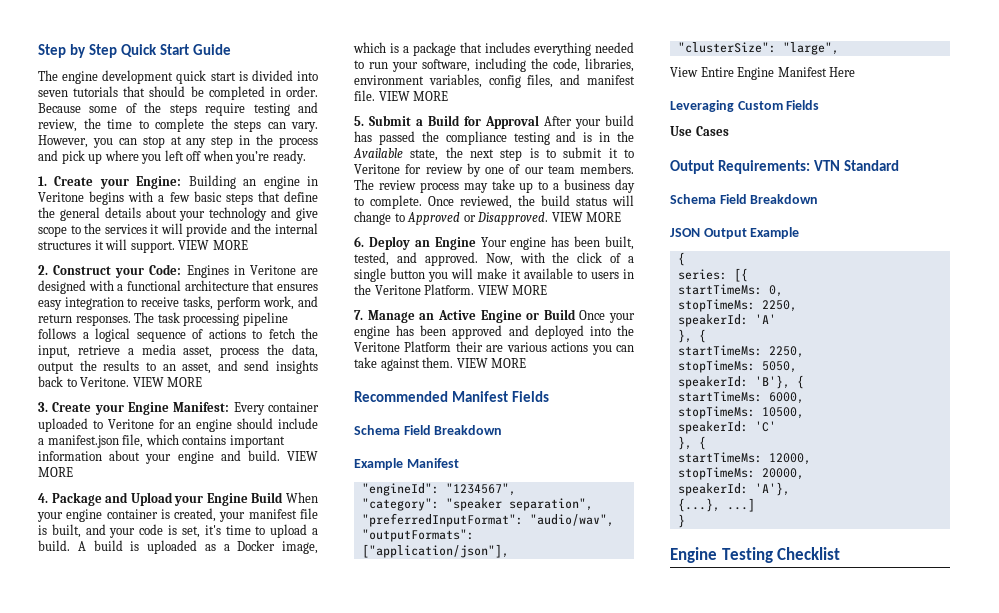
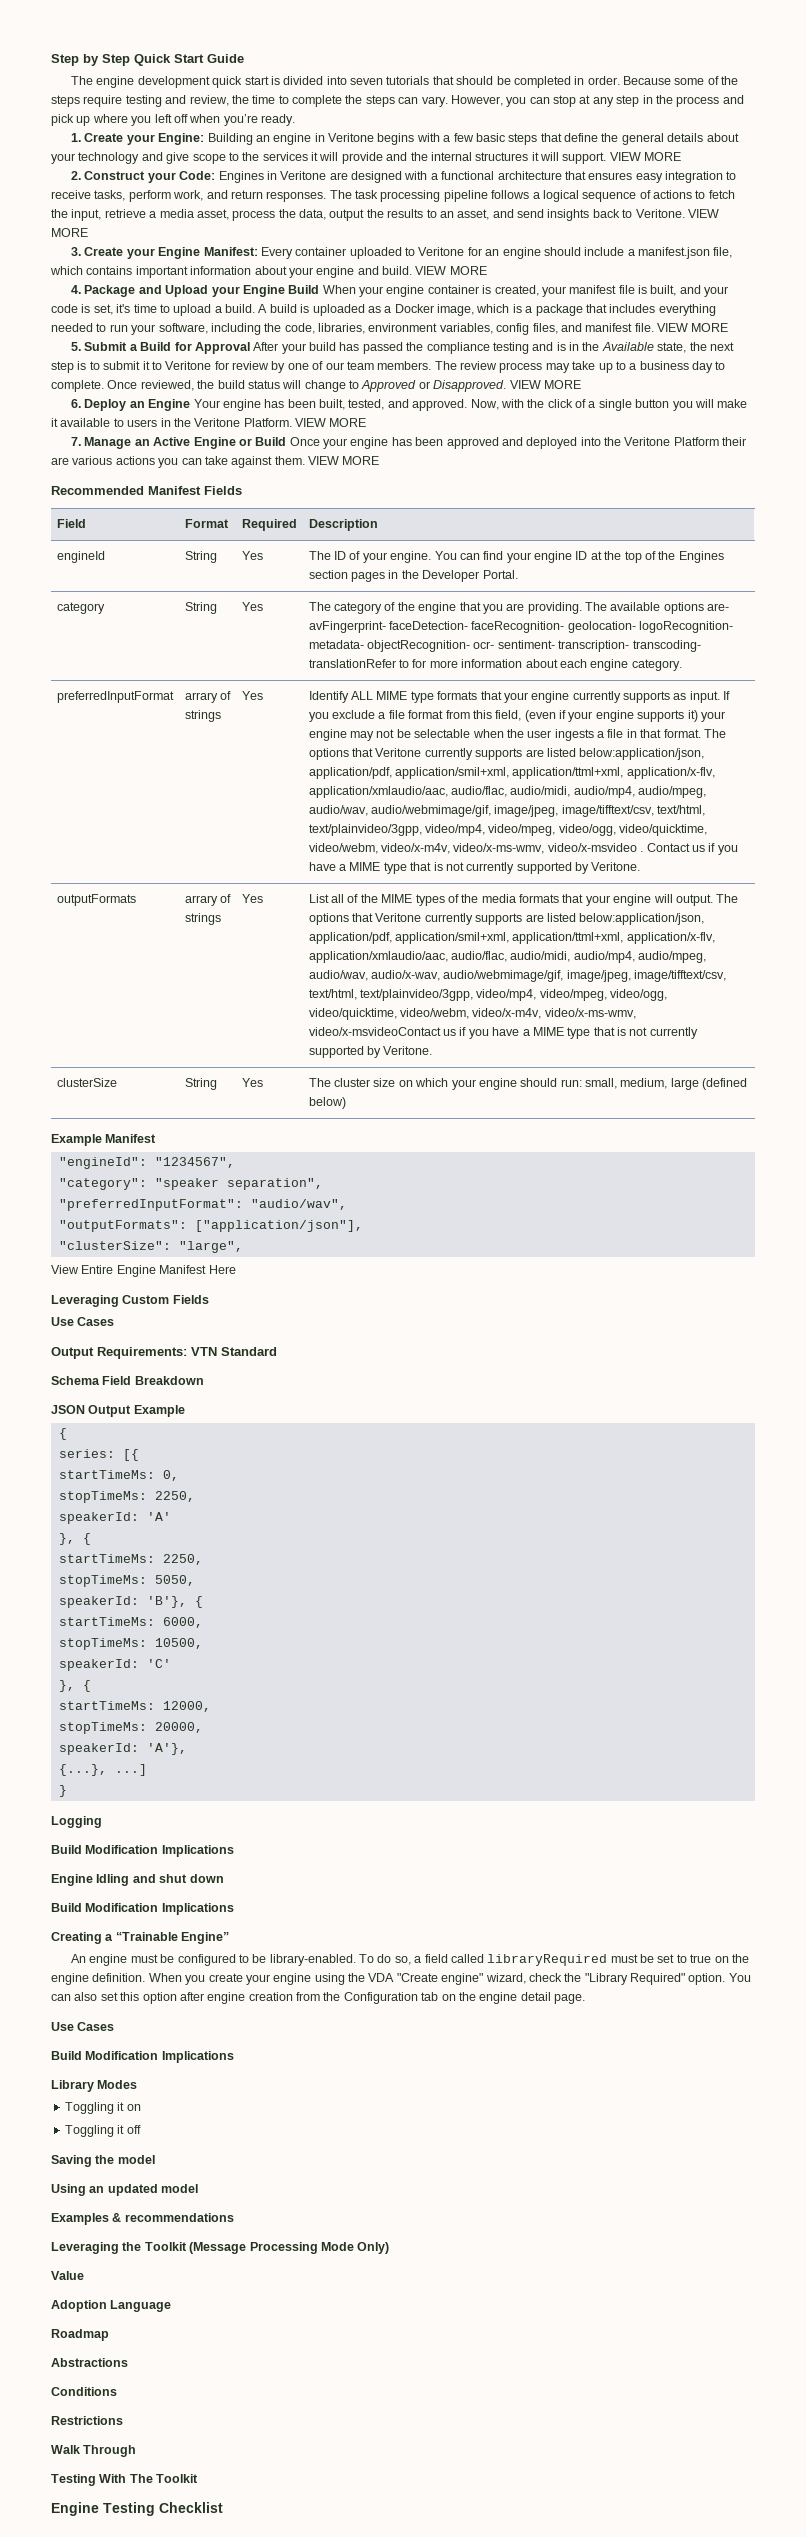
  Recommended Manifest Fields
- Schema Field Breakdown
+ Field | Format | Required | Description
+ engineId | String | Yes | The ID of your engine. You can find your engine ID at the top of the Engines section pages in the Developer Portal.
+ category | String | Yes | The category of the engine that you are providing. The available options are- avFingerprint- faceDetection- faceRecognition- geolocation- logoRecognition- metadata- objectRecognition- ocr- sentiment- transcription- transcoding- translationRefer to for more information about each engine category.
+ preferredInputFormat | arrary of strings | Yes | Identify ALL MIME type formats that your engine currently supports as input. If you exclude a file format from this field, (even if your engine supports it) your engine may not be selectable when the user ingests a file in that format. The options that Veritone currently supports are listed below:application/json, application/pdf, application/smil+xml, application/ttml+xml, application/x-flv, application/xmlaudio/aac, audio/flac, audio/midi, audio/mp4, audio/mpeg, audio/wav, audio/webmimage/gif, image/jpeg, image/tifftext/csv, text/html, text/plainvideo/3gpp, video/mp4, video/mpeg, video/ogg, video/quicktime, video/webm, video/x-m4v, video/x-ms-wmv, video/x-msvideo . Contact us if you have a MIME type that is not currently supported by Veritone.
+ outputFormats | arrary of strings | Yes | List all of the MIME types of the media formats that your engine will output. The options that Veritone currently supports are listed below:application/json, application/pdf, application/smil+xml, application/ttml+xml, application/x-flv, application/xmlaudio/aac, audio/flac, audio/midi, audio/mp4, audio/mpeg, audio/wav, audio/x-wav, audio/webmimage/gif, image/jpeg, image/tifftext/csv, text/html, text/plainvideo/3gpp, video/mp4, video/mpeg, video/ogg, video/quicktime, video/webm, video/x-m4v, video/x-ms-wmv, video/x-msvideoContact us if you have a MIME type that is not currently supported by Veritone.
+ clusterSize | String | Yes | The cluster size on which your engine should run: small, medium, large (defined below)
+ Logging
+ Build Modification Implications
+ Engine Idling and shut down
+ Build Modification Implications
+ Creating a “Trainable Engine”
+ An engine must be configured to be library-enabled. To do so, a field called libraryRequired must be set to true on the engine definition. When you create your engine using the VDA "Create engine" wizard, check the "Library Required" option. You can also set this option after engine creation from the Configuration tab on the engine detail page.
+ Use Cases
+ Build Modification Implications
+ Library Modes
+ Toggling it on
+ Toggling it off
+ Saving the model
+ Using an updated model
+ Examples & recommendations
+ Leveraging the Toolkit (Message Processing Mode Only)
+ Value
+ Adoption Language
+ Roadmap
+ Abstractions
+ Conditions
+ Restrictions
+ Walk Through
+ Testing With The Toolkit

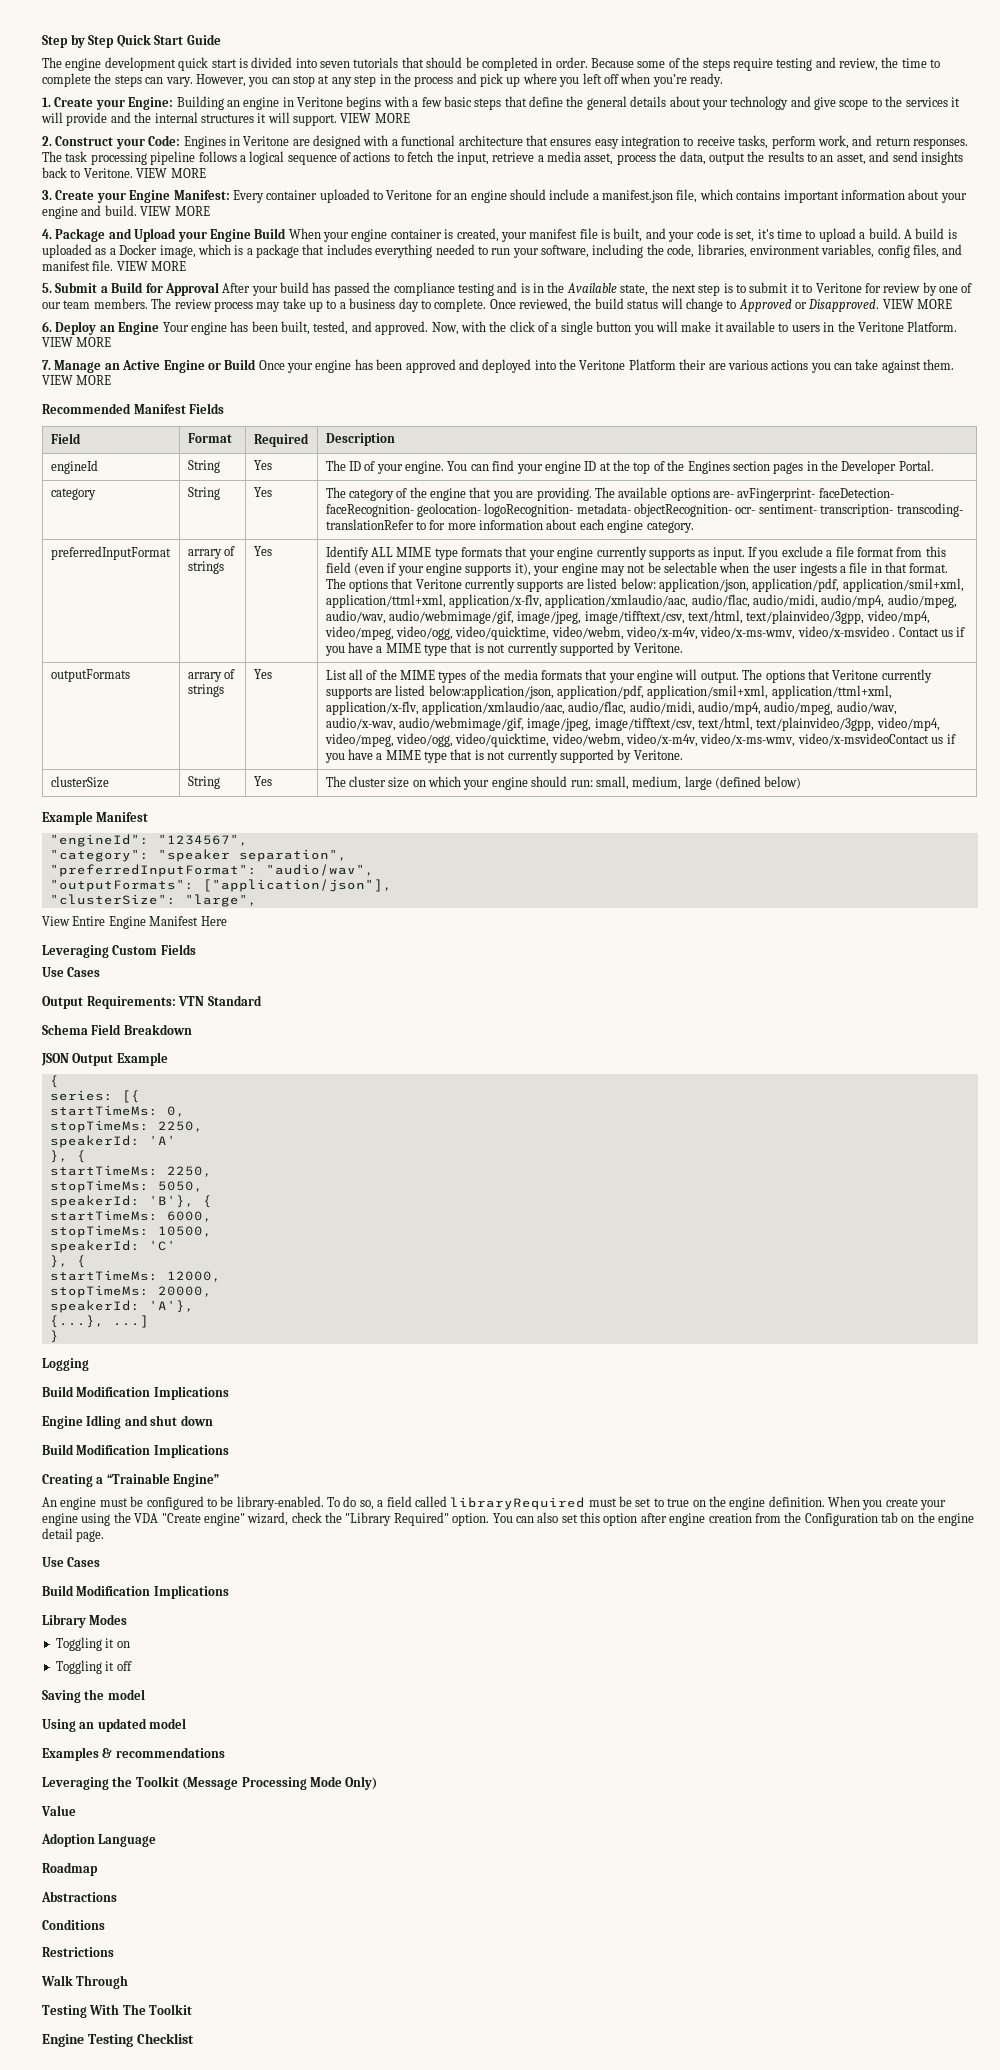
- If you exclude a file format from this field, (even if your engine supports it) your engine may not be selectable when the user ingests a file in that format.
+ If you exclude a file format from this field (even if your engine supports it), your engine may not be selectable when the user ingests a file in that format.
- The options that Veritone currently supports are listed below:application/json, application/pdf, application/smil+xml, application/ttml+xml, application/x-flv, application/xmlaudio/aac, audio/flac, audio/midi, audio/mp4, audio/mpeg, audio/wav, audio/webmimage/gif, image/jpeg, image/tifftext/csv, text/html, text/plainvideo/3gpp, video/mp4, video/mpeg, video/ogg, video/quicktime, video/webm, video/x-m4v, video/x-ms-wmv, video/x-msvideo .
+ The options that Veritone currently supports are listed below: application/json, application/pdf, application/smil+xml, application/ttml+xml, application/x-flv, application/xmlaudio/aac, audio/flac, audio/midi, audio/mp4, audio/mpeg, audio/wav, audio/webmimage/gif, image/jpeg, image/tifftext/csv, text/html, text/plainvideo/3gpp, video/mp4, video/mpeg, video/ogg, video/quicktime, video/webm, video/x-m4v, video/x-ms-wmv, video/x-msvideo .

